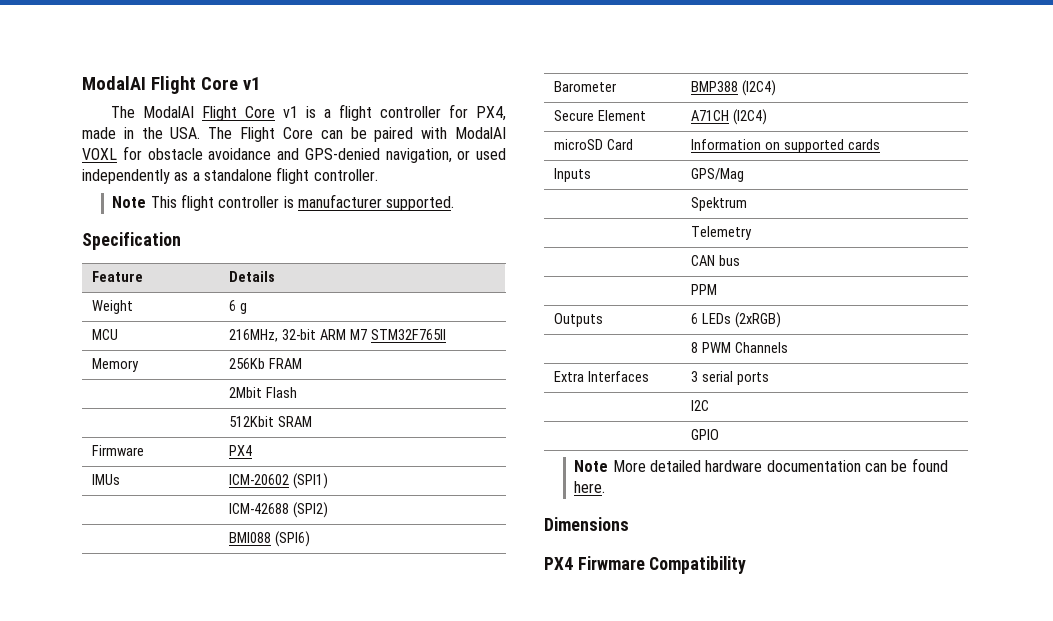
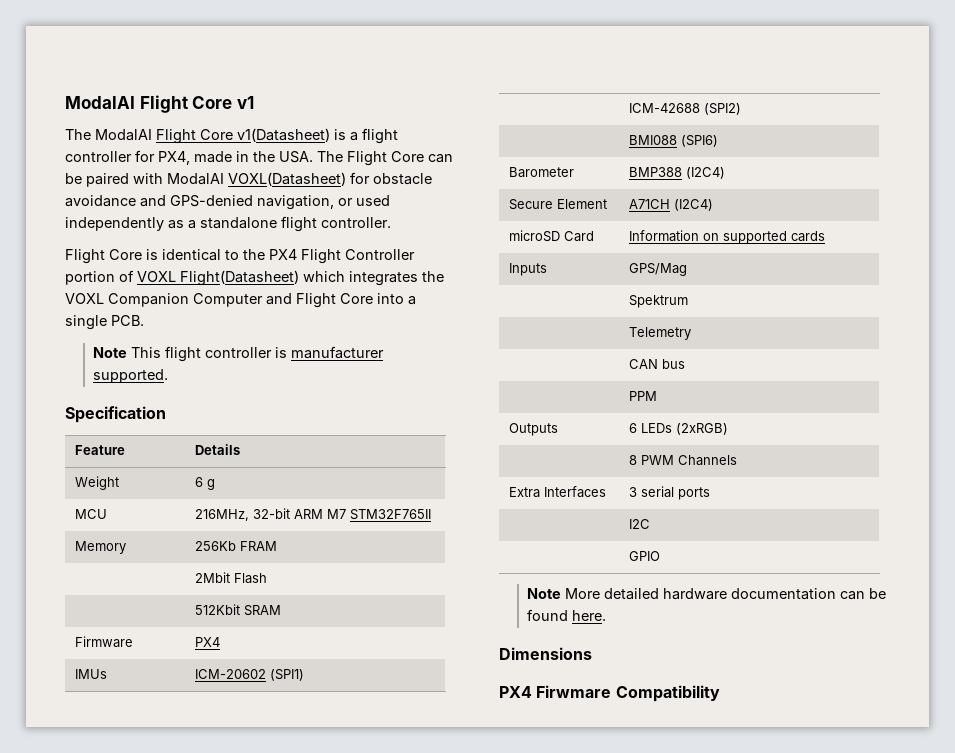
- The ModalAI Flight Core v1 is a flight controller for PX4, made in the USA. The Flight Core can be paired with ModalAI VOXL for obstacle avoidance and GPS-denied navigation, or used independently as a standalone flight controller.
+ The ModalAI Flight Core v1(Datasheet) is a flight controller for PX4, made in the USA. The Flight Core can be paired with ModalAI VOXL(Datasheet) for obstacle avoidance and GPS-denied navigation, or used independently as a standalone flight controller.
+ Flight Core is identical to the PX4 Flight Controller portion of VOXL Flight(Datasheet) which integrates the VOXL Companion Computer and Flight Core into a single PCB.

